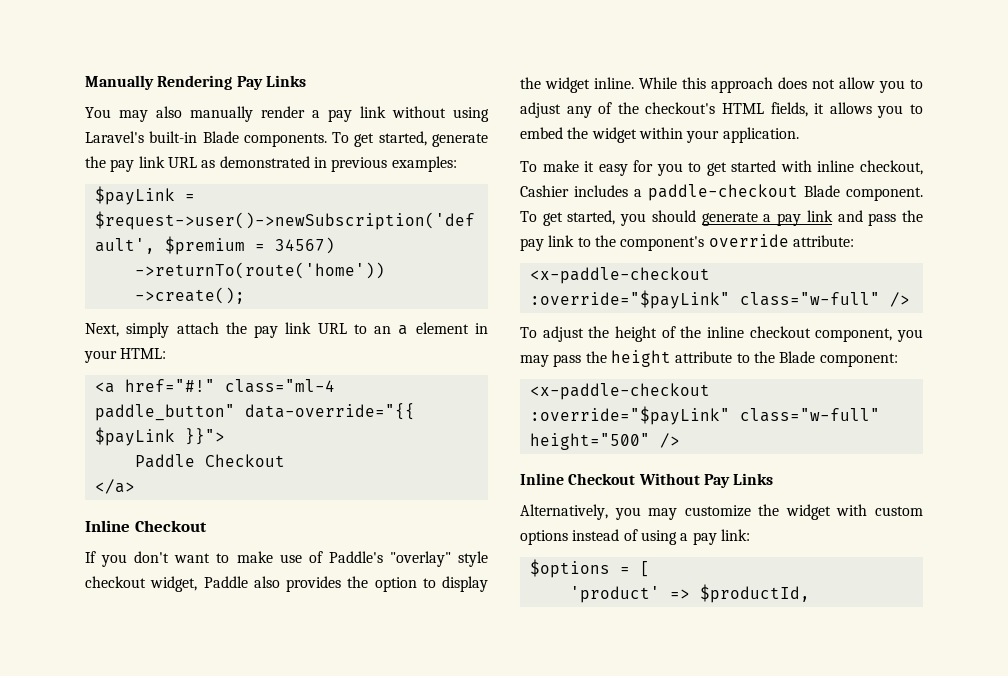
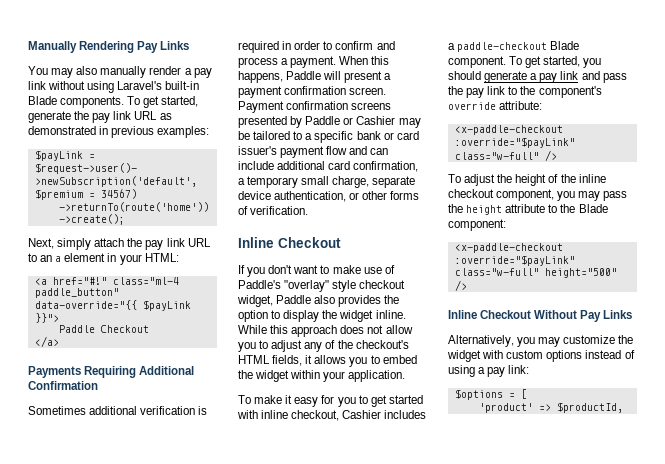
+ Payments Requiring Additional Confirmation
+ Sometimes additional verification is required in order to confirm and process a payment. When this happens, Paddle will present a payment confirmation screen. Payment confirmation screens presented by Paddle or Cashier may be tailored to a specific bank or card issuer's payment flow and can include additional card confirmation, a temporary small charge, separate device authentication, or other forms of verification.

